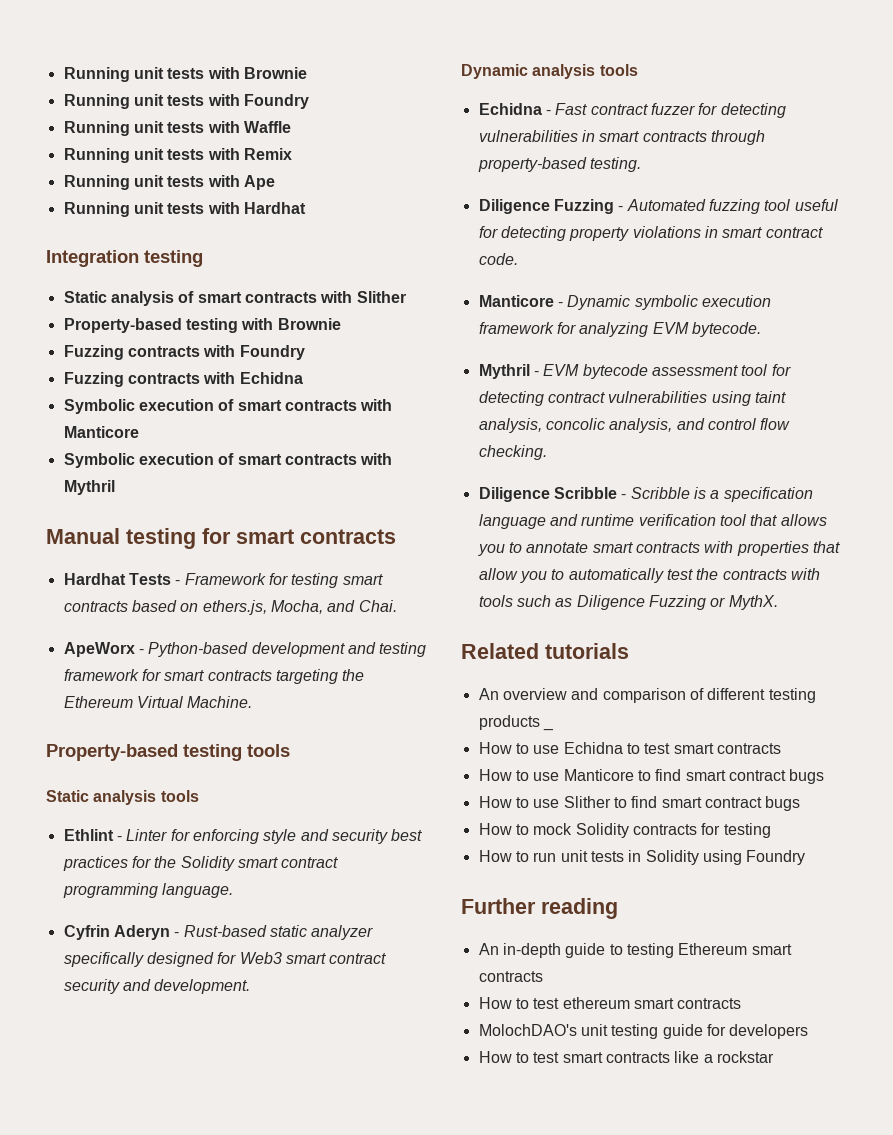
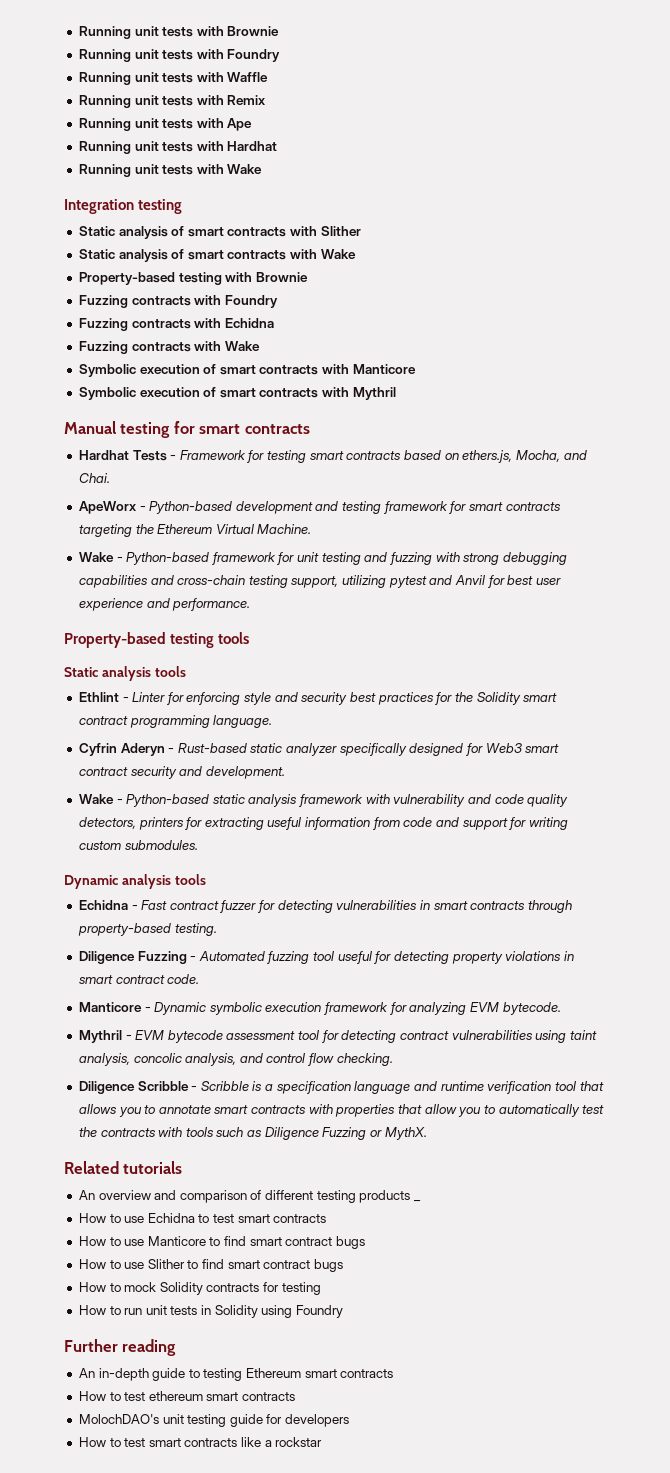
+ Running unit tests with Wake
+ Static analysis of smart contracts with Wake
+ Fuzzing contracts with Wake
+ Wake - Python-based framework for unit testing and fuzzing with strong debugging capabilities and cross-chain testing support, utilizing pytest and Anvil for best user experience and performance.
+ Wake - Python-based static analysis framework with vulnerability and code quality detectors, printers for extracting useful information from code and support for writing custom submodules.

